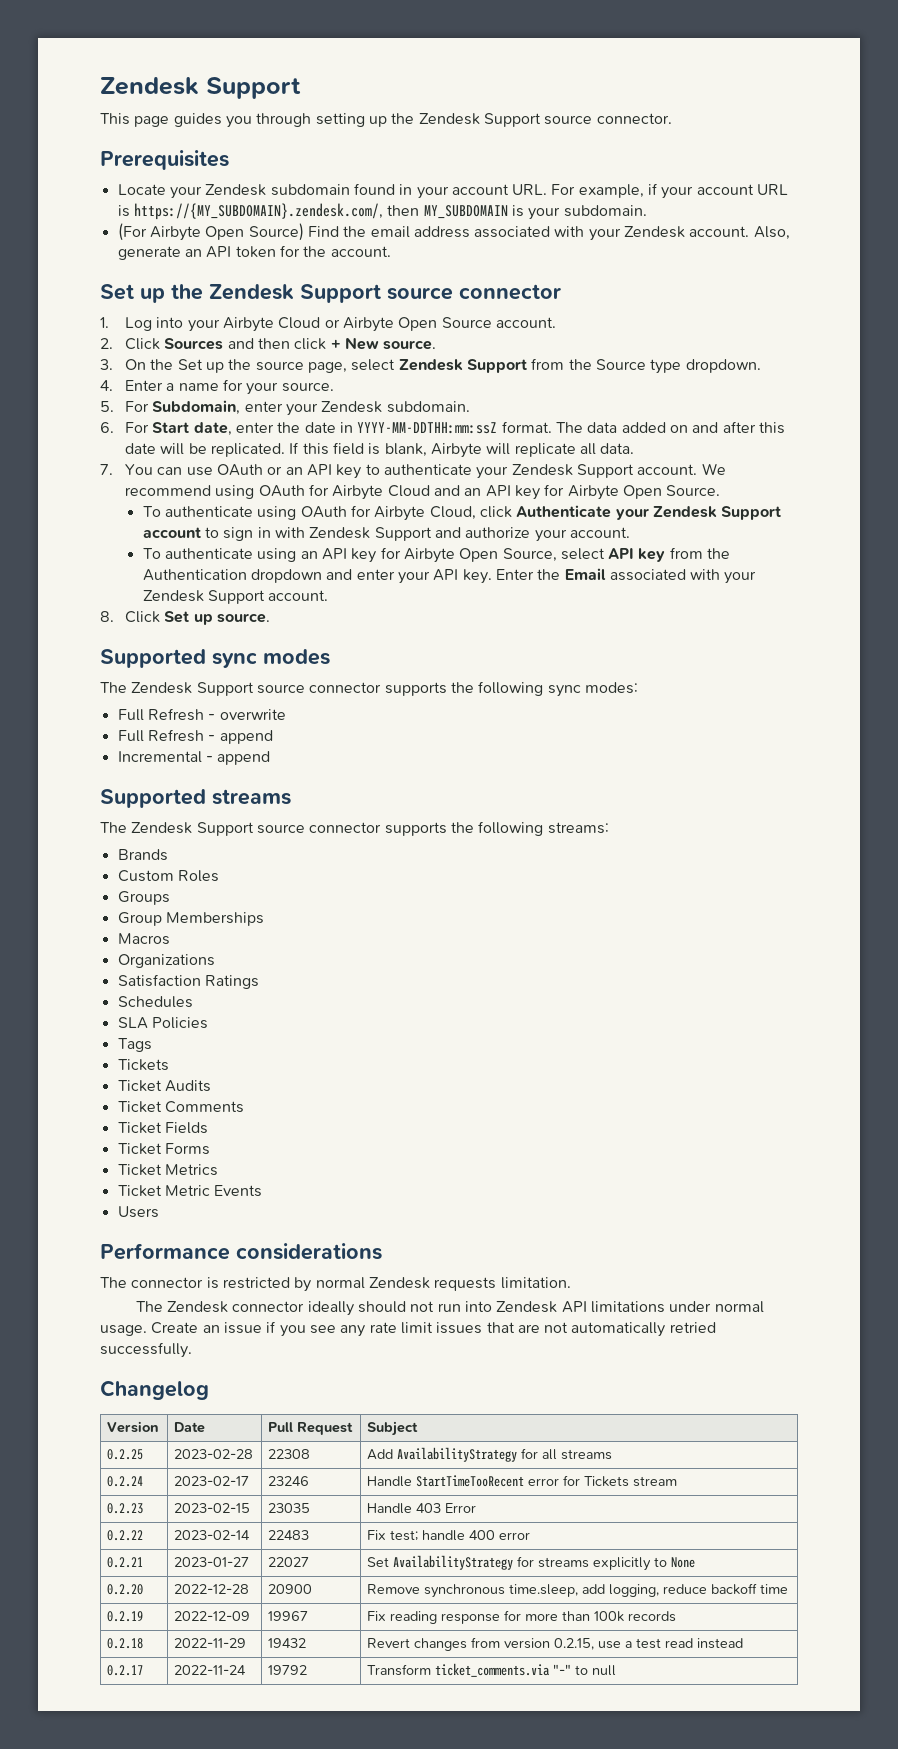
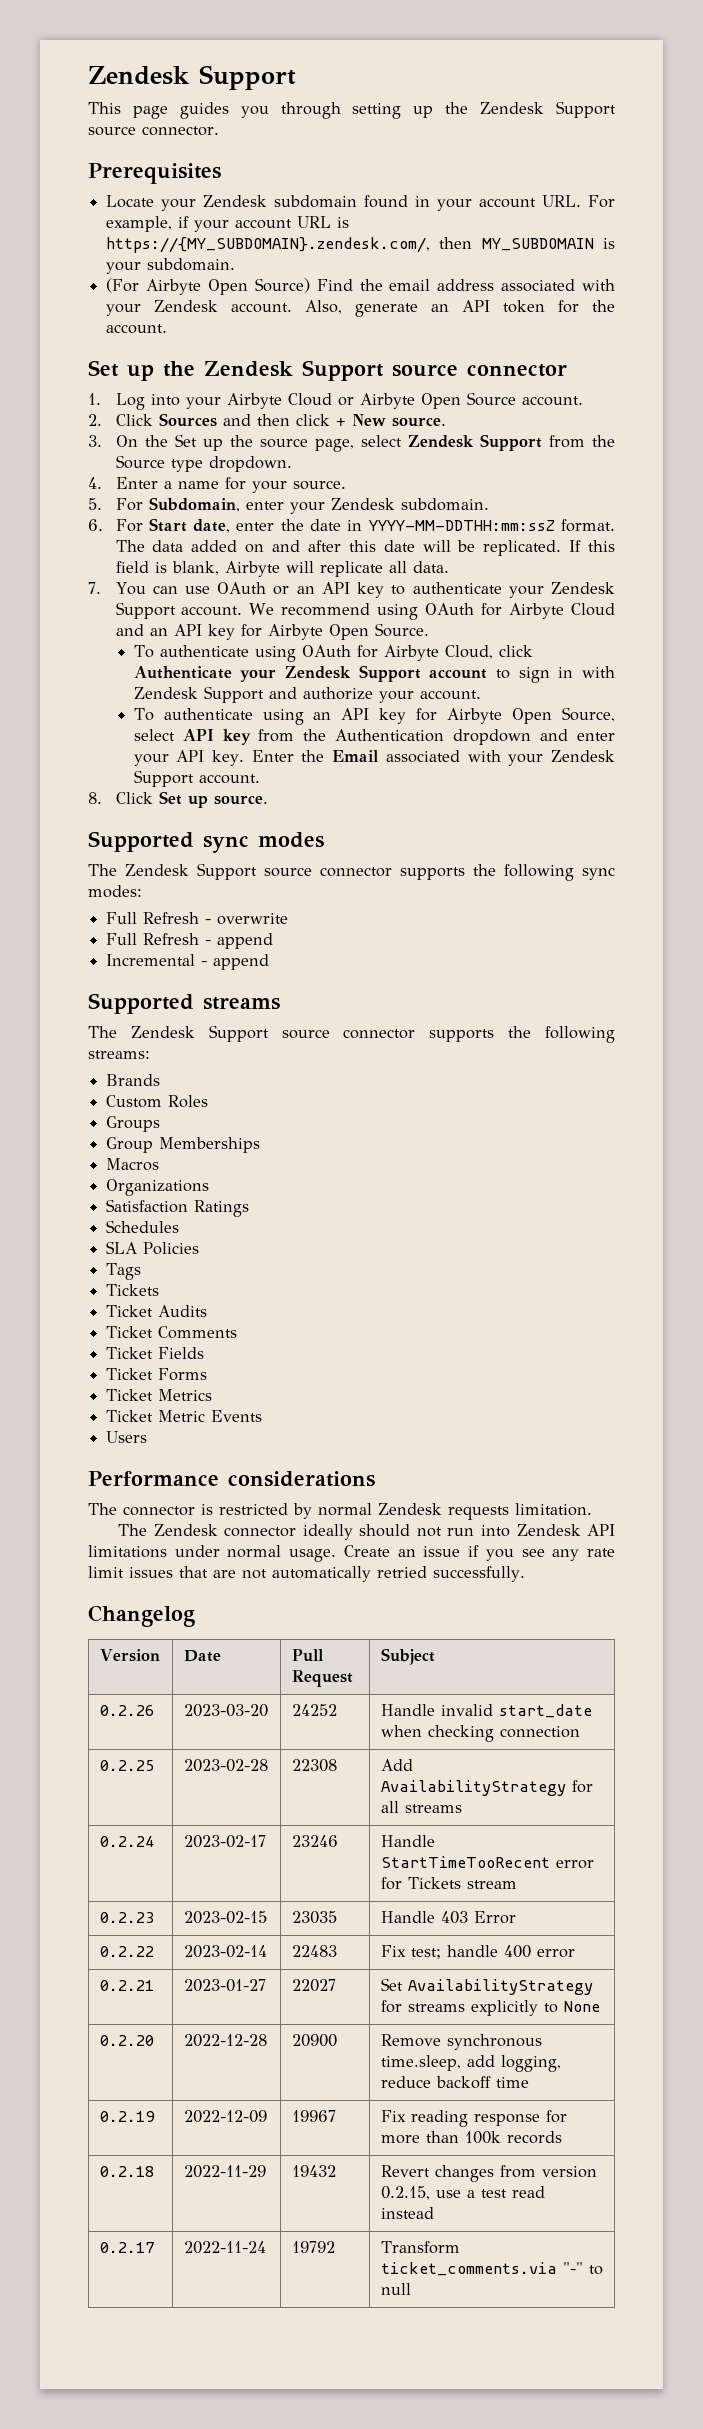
+ 0.2.26 | 2023-03-20 | 24252 | Handle invalid start_date when checking connection

